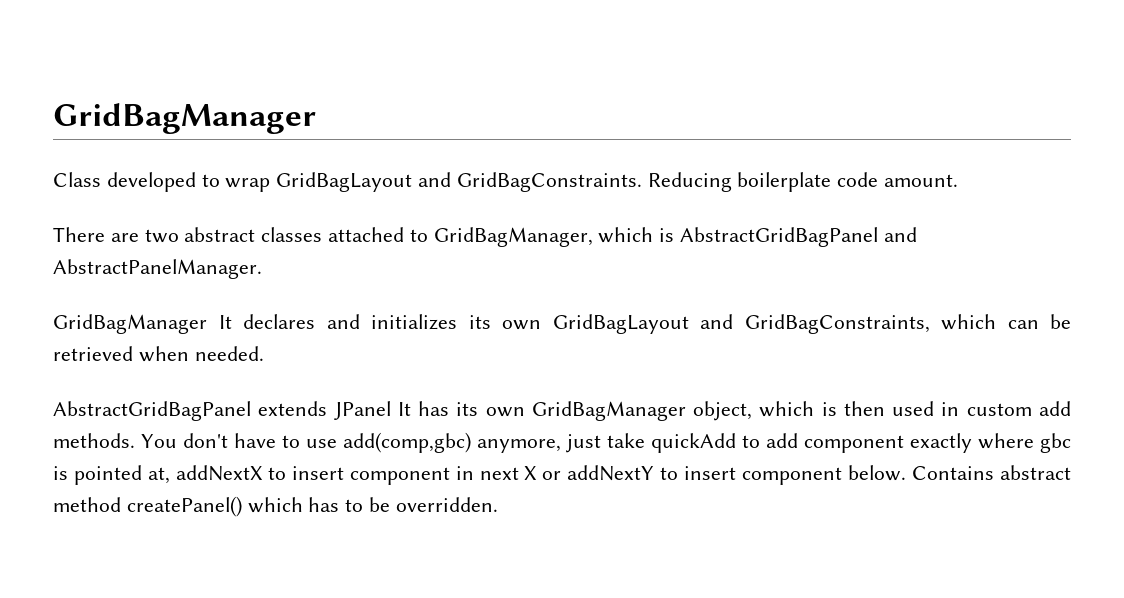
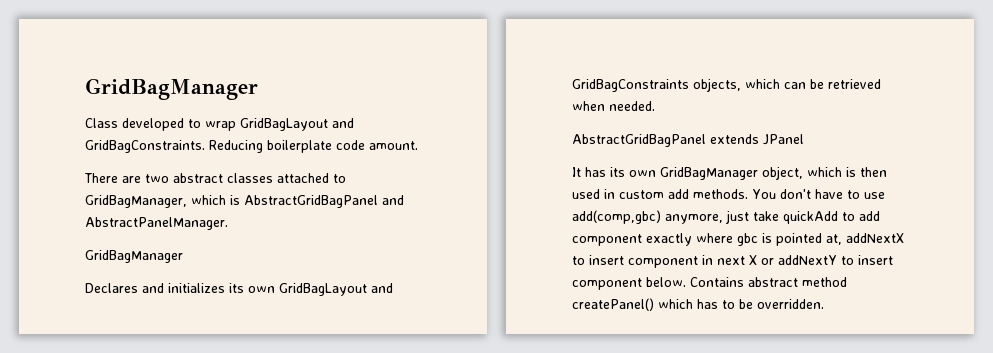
  There are two abstract classes attached to GridBagManager, which is AbstractGridBagPanel and AbstractPanelManager.
- GridBagManager It declares and initializes its own GridBagLayout and GridBagConstraints, which can be retrieved when needed.
+ GridBagManager
+ Declares and initializes its own GridBagLayout and GridBagConstraints objects, which can be retrieved when needed.
- AbstractGridBagPanel extends JPanel It has its own GridBagManager object, which is then used in custom add methods.
+ AbstractGridBagPanel extends JPanel
+ It has its own GridBagManager object, which is then used in custom add methods.

